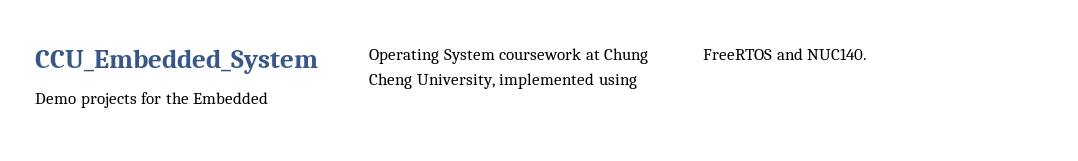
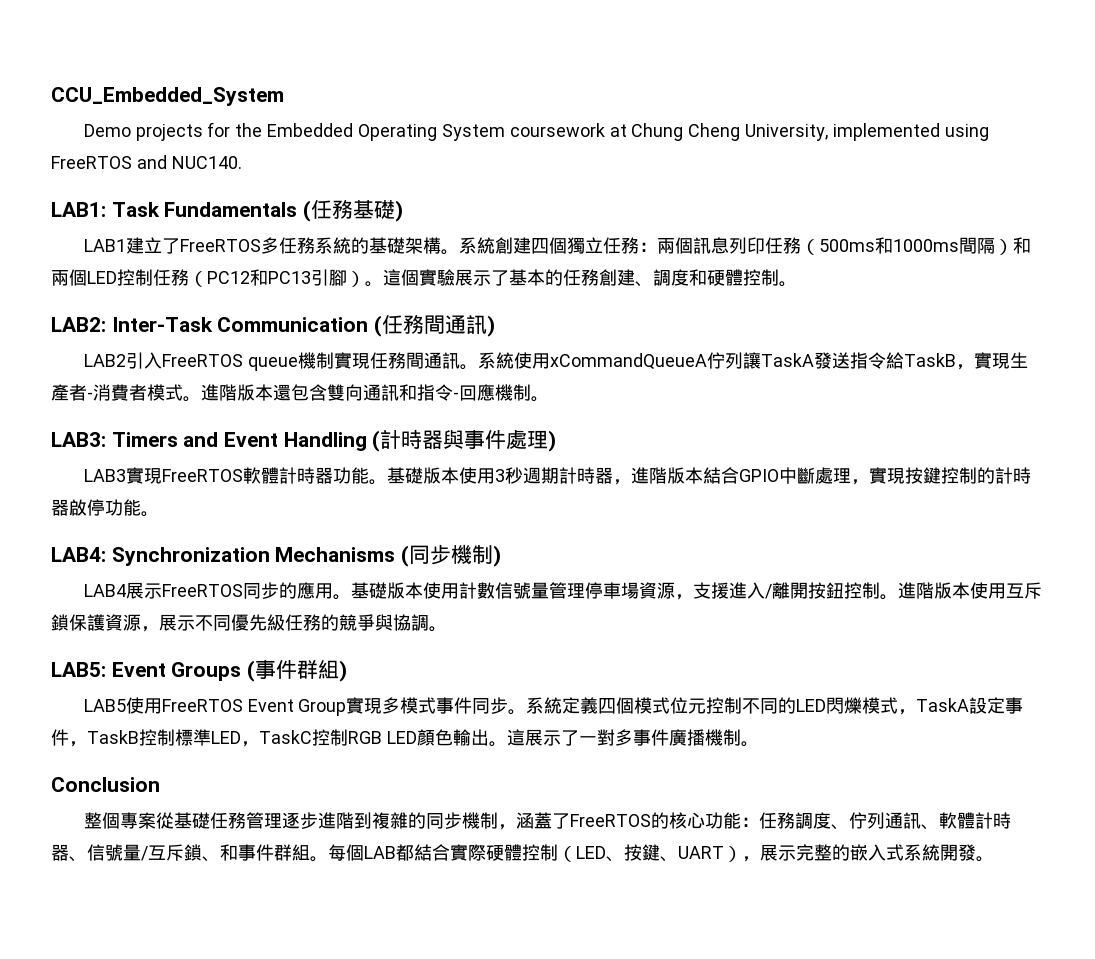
+ LAB1: Task Fundamentals (任務基礎)
+ LAB1建立了FreeRTOS多任務系統的基礎架構。系統創建四個獨立任務：兩個訊息列印任務（500ms和1000ms間隔）和兩個LED控制任務（PC12和PC13引腳）。這個實驗展示了基本的任務創建、調度和硬體控制。
+ LAB2: Inter-Task Communication (任務間通訊)
+ LAB2引入FreeRTOS queue機制實現任務間通訊。系統使用xCommandQueueA佇列讓TaskA發送指令給TaskB，實現生產者-消費者模式。進階版本還包含雙向通訊和指令-回應機制。
+ LAB3: Timers and Event Handling (計時器與事件處理)
+ LAB3實現FreeRTOS軟體計時器功能。基礎版本使用3秒週期計時器，進階版本結合GPIO中斷處理，實現按鍵控制的計時器啟停功能。
+ LAB4: Synchronization Mechanisms (同步機制)
+ LAB4展示FreeRTOS同步的應用。基礎版本使用計數信號量管理停車場資源，支援進入/離開按鈕控制。進階版本使用互斥鎖保護資源，展示不同優先級任務的競爭與協調。
+ LAB5: Event Groups (事件群組)
+ LAB5使用FreeRTOS Event Group實現多模式事件同步。系統定義四個模式位元控制不同的LED閃爍模式，TaskA設定事件，TaskB控制標準LED，TaskC控制RGB LED顏色輸出。這展示了一對多事件廣播機制。
+ Conclusion
+ 整個專案從基礎任務管理逐步進階到複雜的同步機制，涵蓋了FreeRTOS的核心功能：任務調度、佇列通訊、軟體計時器、信號量/互斥鎖、和事件群組。每個LAB都結合實際硬體控制（LED、按鍵、UART），展示完整的嵌入式系統開發。

